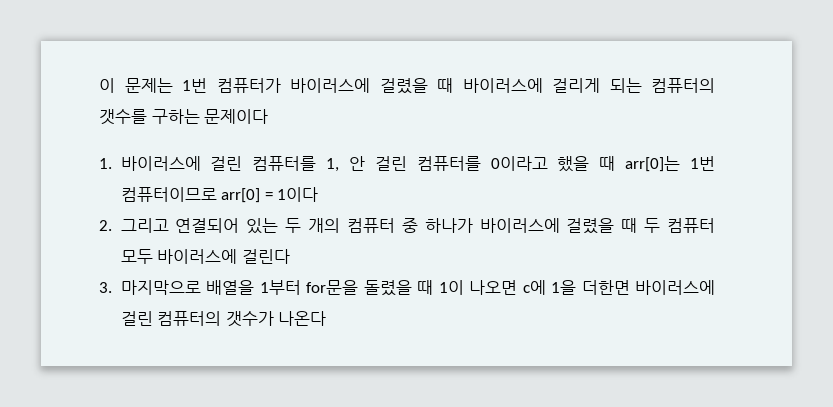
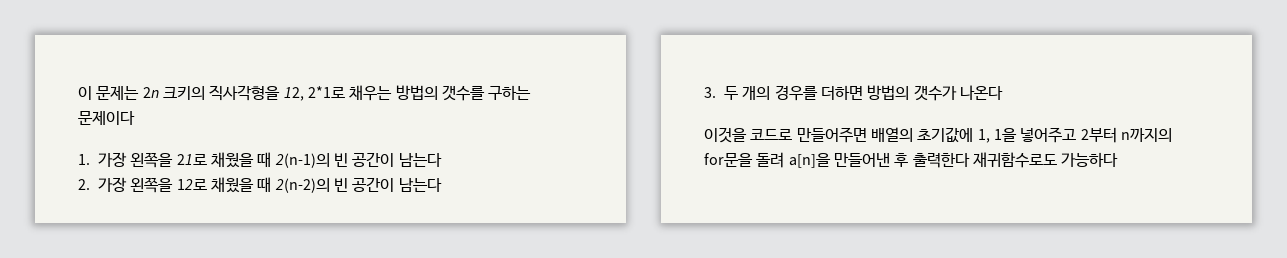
- 이 문제는 1번 컴퓨터가 바이러스에 걸렸을 때 바이러스에 걸리게 되는 컴퓨터의 갯수를 구하는 문제이다
- 1. 바이러스에 걸린 컴퓨터를 1, 안 걸린 컴퓨터를 0이라고 했을 때 arr[0]는 1번 컴퓨터이므로 arr[0] = 1이다
- 2. 그리고 연결되어 있는 두 개의 컴퓨터 중 하나가 바이러스에 걸렸을 때 두 컴퓨터 모두 바이러스에 걸린다
- 3. 마지막으로 배열을 1부터 for문을 돌렸을 때 1이 나오면 c에 1을 더한면 바이러스에 걸린 컴퓨터의 갯수가 나온다
+ 이 문제는 2n 크키의 직사각형을 12, 2*1로 채우는 방법의 갯수를 구하는 문제이다
+ 1. 가장 왼쪽을 21로 채웠을 때 2(n-1)의 빈 공간이 남는다
+ 2. 가장 왼쪽을 12로 채웠을 때 2(n-2)의 빈 공간이 남는다
+ 3. 두 개의 경우를 더하면 방법의 갯수가 나온다
+ 이것을 코드로 만들어주면 배열의 초기값에 1, 1을 넣어주고 2부터 n까지의 for문을 돌려 a[n]을 만들어낸 후 출력한다 재귀함수로도 가능하다

